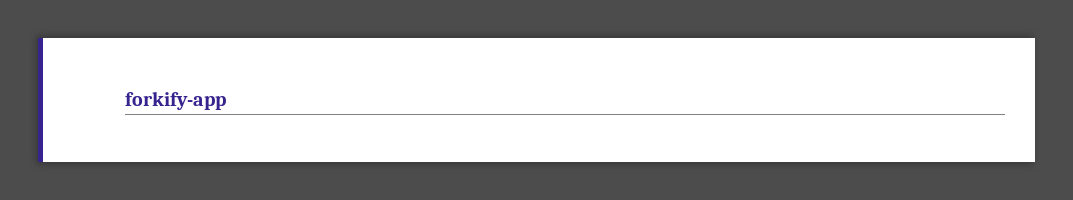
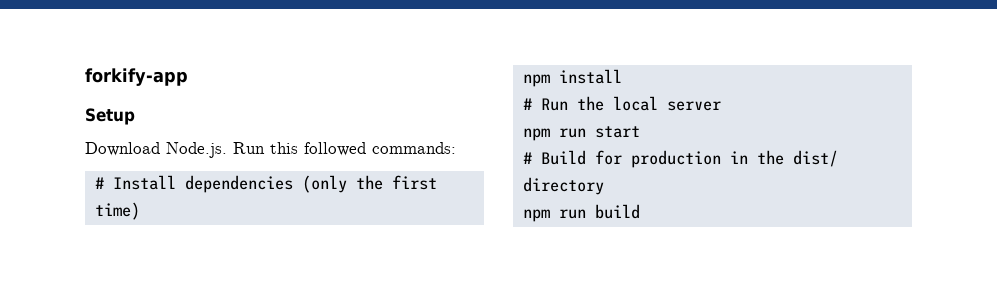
+ Setup
+ Download Node.js. Run this followed commands:
+ # Install dependencies (only the first time)
+ npm install
+ # Run the local server
+ npm run start
+ # Build for production in the dist/ directory
+ npm run build

